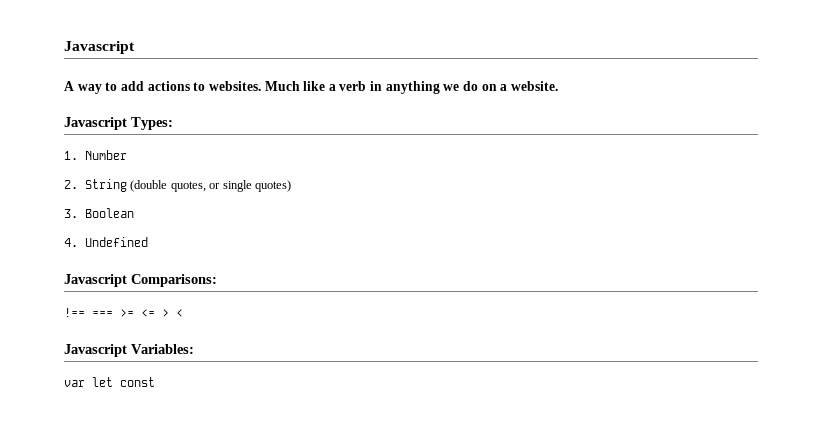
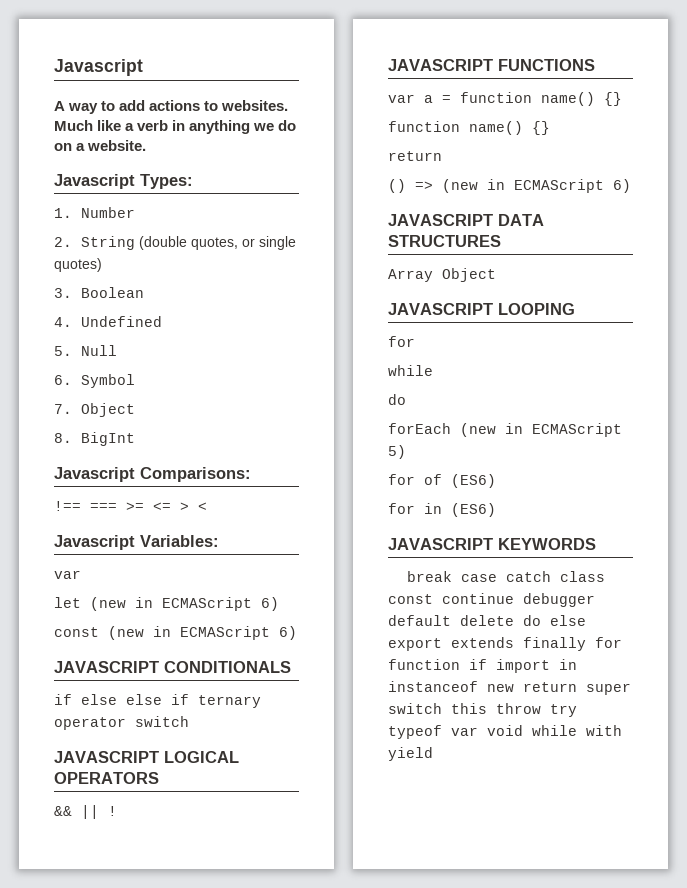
+ 5. Null
+ 6. Symbol
+ 7. Object
+ 8. BigInt
  Javascript Variables:
- var let const
+ var
+ let (new in ECMAScript 6)
+ const (new in ECMAScript 6)
+ JAVASCRIPT CONDITIONALS
+ if else else if ternary operator switch
+ JAVASCRIPT LOGICAL OPERATORS
+ && || !
+ JAVASCRIPT FUNCTIONS
+ var a = function name() {}
+ function name() {}
+ return
+ () => (new in ECMAScript 6)
+ JAVASCRIPT DATA STRUCTURES
+ Array Object
+ JAVASCRIPT LOOPING
+ for
+ while
+ do
+ forEach (new in ECMAScript 5)
+ for of (ES6)
+ for in (ES6)
+ JAVASCRIPT KEYWORDS
+ break case catch class const continue debugger default delete do else export extends finally for function if import in instanceof new return super switch this throw try typeof var void while with yield

